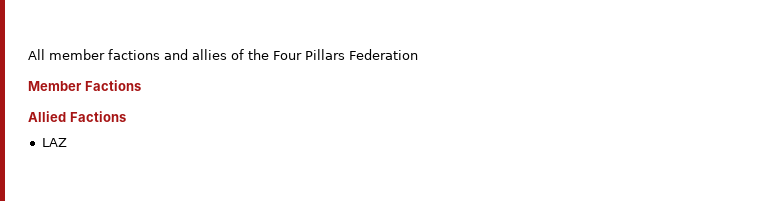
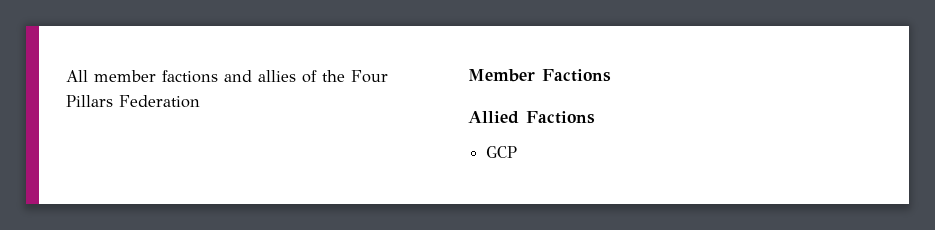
- LAZ
+ GCP

